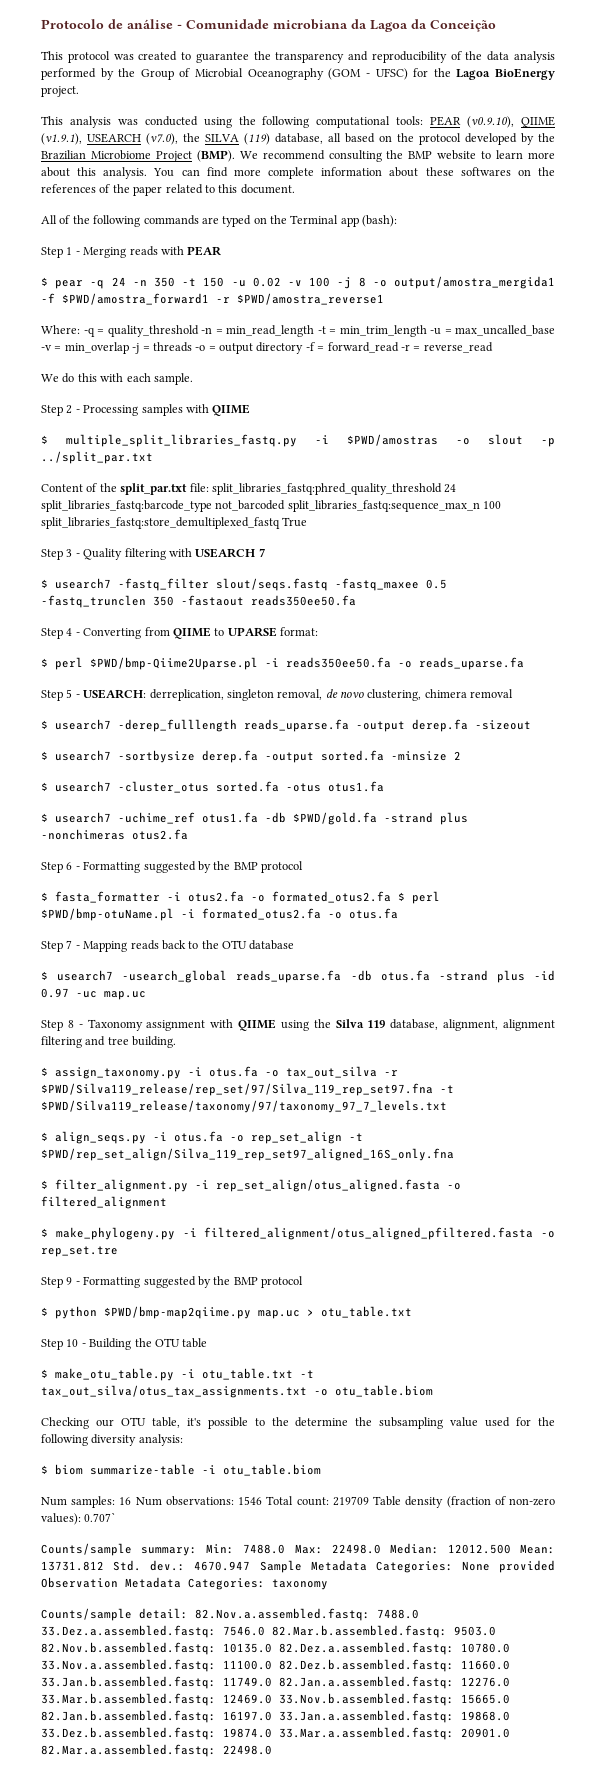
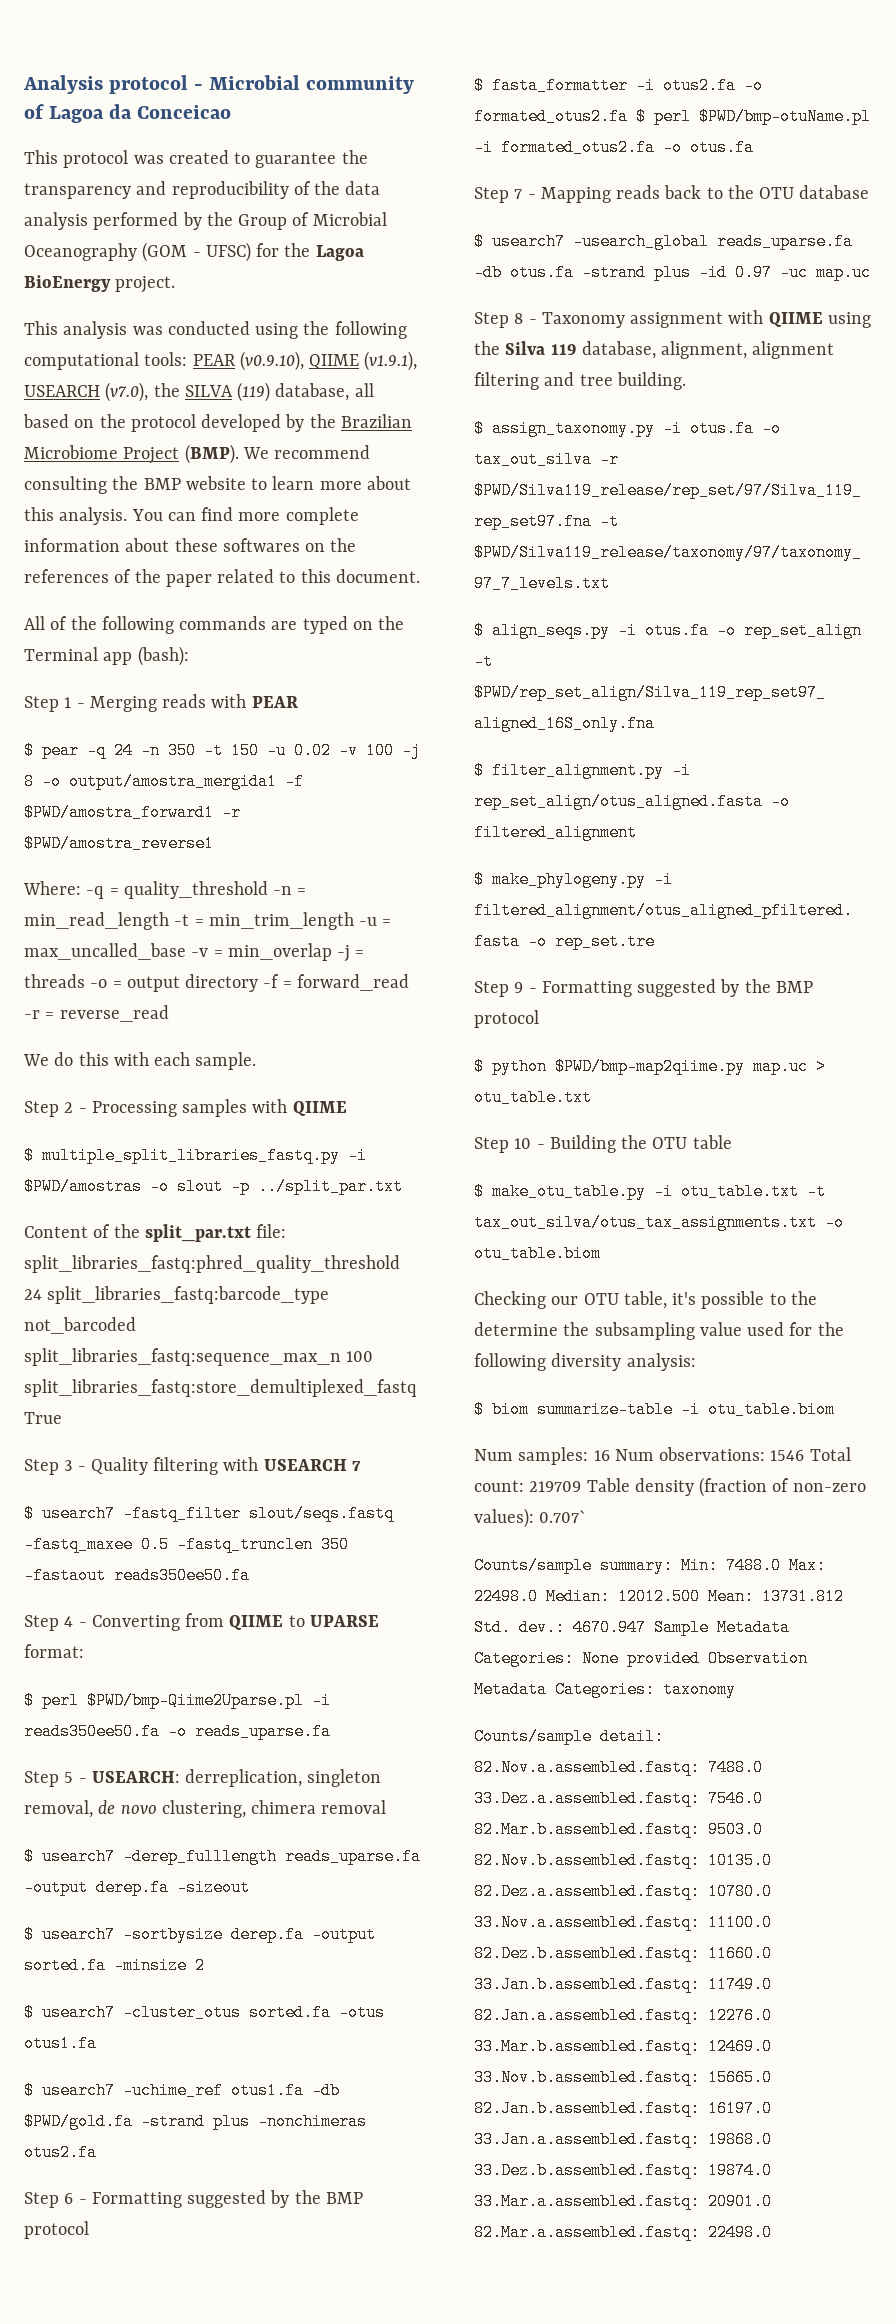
- Protocolo de análise - Comunidade microbiana da Lagoa da Conceição
+ Analysis protocol - Microbial community of Lagoa da Conceicao

